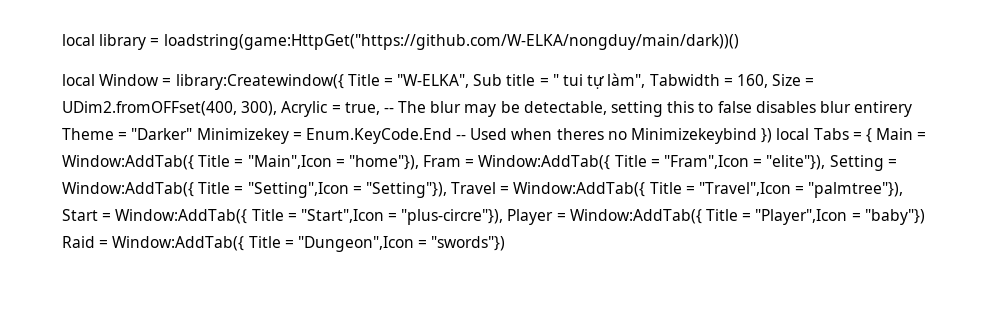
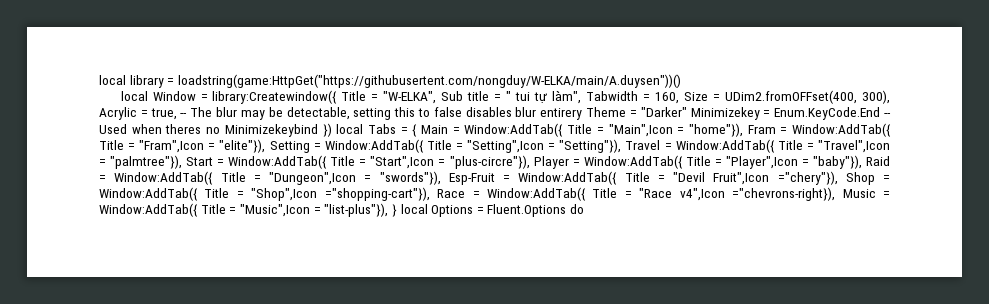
- local library = loadstring(game:HttpGet("https://github.com/W-ELKA/nongduy/main/dark))()
+ local library = loadstring(game:HttpGet("https://githubusertent.com/nongduy/W-ELKA/main/A.duysen"))()
- local Window = library:Createwindow({ Title = "W-ELKA", Sub title = " tui tự làm", Tabwidth = 160, Size = UDim2.fromOFFset(400, 300), Acrylic = true, -- The blur may be detectable, setting this to false disables blur entirery Theme = "Darker" Minimizekey = Enum.KeyCode.End -- Used when theres no Minimizekeybind }) local Tabs = { Main = Window:AddTab({ Title = "Main",Icon = "home"}), Fram = Window:AddTab({ Title = "Fram",Icon = "elite"}), Setting = Window:AddTab({ Title = "Setting",Icon = "Setting"}), Travel = Window:AddTab({ Title = "Travel",Icon = "palmtree"}), Start = Window:AddTab({ Title = "Start",Icon = "plus-circre"}), Player = Window:AddTab({ Title = "Player",Icon = "baby"}) Raid = Window:AddTab({ Title = "Dungeon",Icon = "swords"})
+ local Window = library:Createwindow({ Title = "W-ELKA", Sub title = " tui tự làm", Tabwidth = 160, Size = UDim2.fromOFFset(400, 300), Acrylic = true, -- The blur may be detectable, setting this to false disables blur entirery Theme = "Darker" Minimizekey = Enum.KeyCode.End -- Used when theres no Minimizekeybind }) local Tabs = { Main = Window:AddTab({ Title = "Main",Icon = "home"}), Fram = Window:AddTab({ Title = "Fram",Icon = "elite"}), Setting = Window:AddTab({ Title = "Setting",Icon = "Setting"}), Travel = Window:AddTab({ Title = "Travel",Icon = "palmtree"}), Start = Window:AddTab({ Title = "Start",Icon = "plus-circre"}), Player = Window:AddTab({ Title = "Player",Icon = "baby"}), Raid = Window:AddTab({ Title = "Dungeon",Icon = "swords"}), Esp-Fruit = Window:AddTab({ Title = "Devil Fruit",Icon ="chery"}), Shop = Window:AddTab({ Title = "Shop",Icon ="shopping-cart"}), Race = Window:AddTab({ Title = "Race v4",Icon ="chevrons-right}), Music = Window:AddTab({ Title = "Music",Icon = "list-plus"}), } local Options = Fluent.Options do

